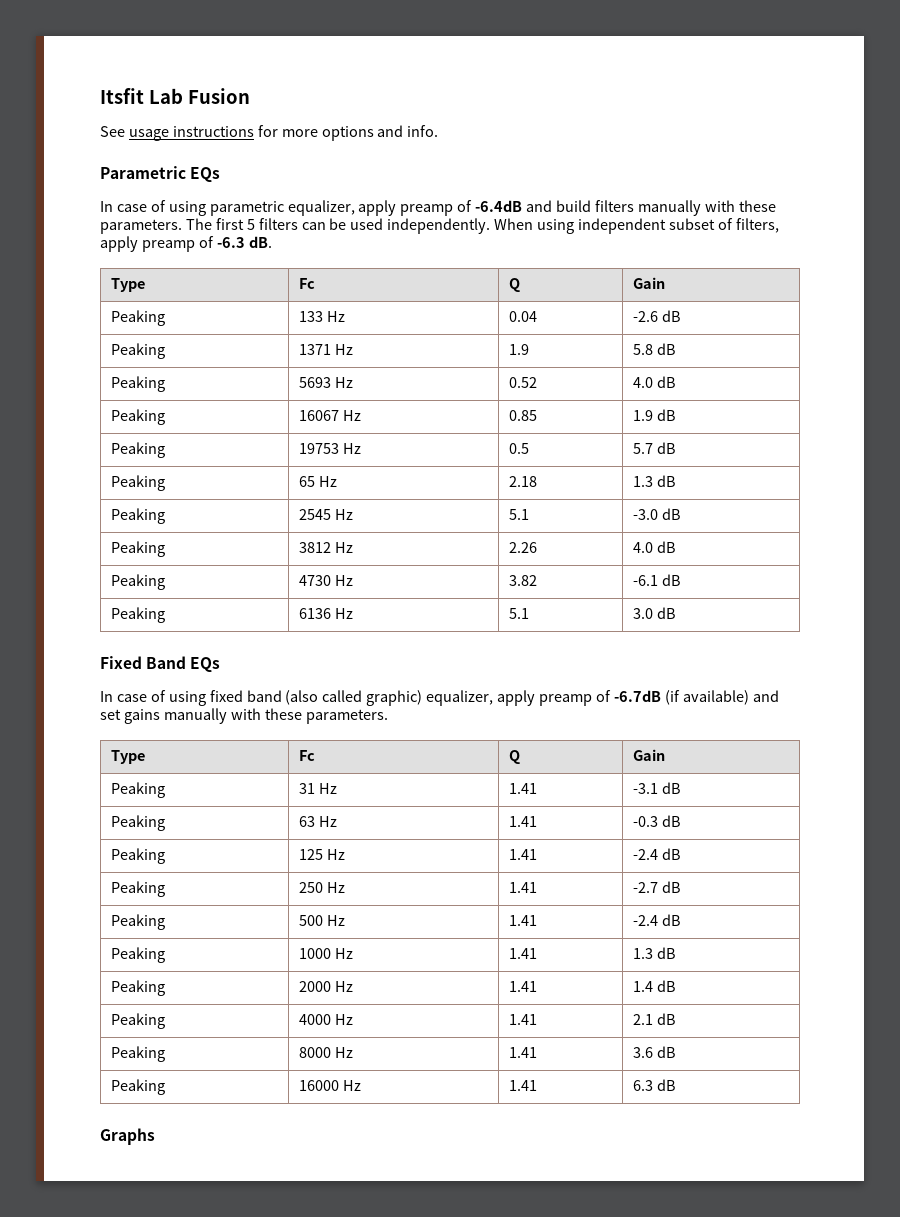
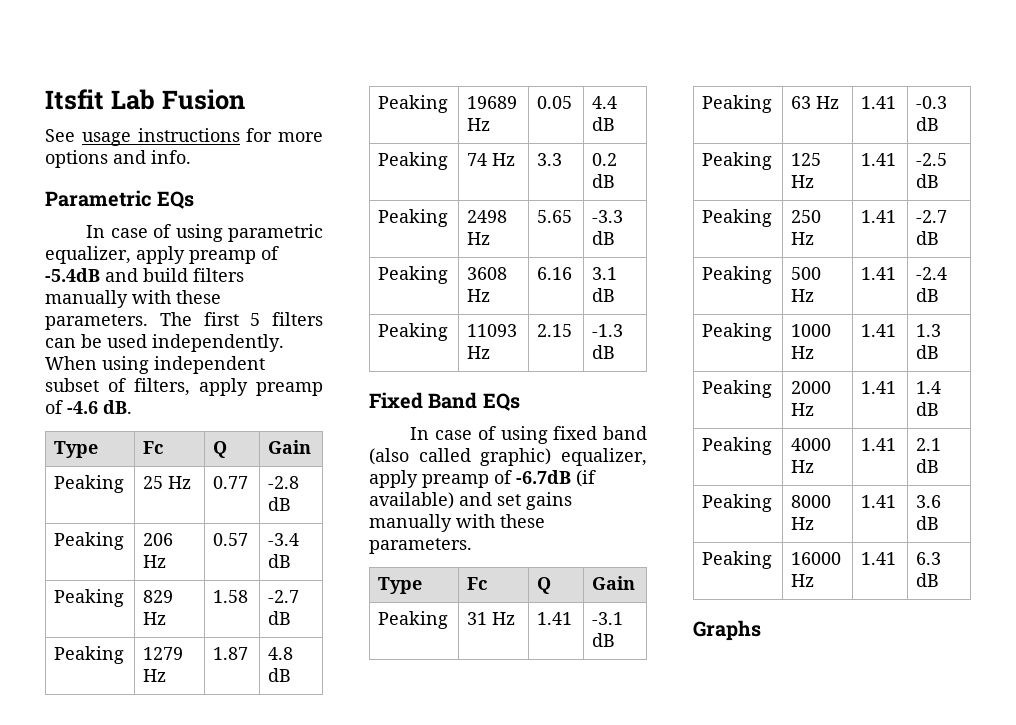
- In case of using parametric equalizer, apply preamp of -6.4dB and build filters manually with these parameters.
+ In case of using parametric equalizer, apply preamp of -5.4dB and build filters manually with these parameters.
- When using independent subset of filters, apply preamp of -6.3 dB.
+ When using independent subset of filters, apply preamp of -4.6 dB.
- Peaking | 133 Hz | 0.04 | -2.6 dB
- Peaking | 1371 Hz | 1.9 | 5.8 dB
- Peaking | 5693 Hz | 0.52 | 4.0 dB
- Peaking | 16067 Hz | 0.85 | 1.9 dB
- Peaking | 19753 Hz | 0.5 | 5.7 dB
- Peaking | 65 Hz | 2.18 | 1.3 dB
- Peaking | 2545 Hz | 5.1 | -3.0 dB
- Peaking | 3812 Hz | 2.26 | 4.0 dB
- Peaking | 4730 Hz | 3.82 | -6.1 dB
- Peaking | 6136 Hz | 5.1 | 3.0 dB
+ Peaking | 25 Hz | 0.77 | -2.8 dB
+ Peaking | 206 Hz | 0.57 | -3.4 dB
+ Peaking | 829 Hz | 1.58 | -2.7 dB
+ Peaking | 1279 Hz | 1.87 | 4.8 dB
+ Peaking | 19689 Hz | 0.05 | 4.4 dB
+ Peaking | 74 Hz | 3.3 | 0.2 dB
+ Peaking | 2498 Hz | 5.65 | -3.3 dB
+ Peaking | 3608 Hz | 6.16 | 3.1 dB
+ Peaking | 11093 Hz | 2.15 | -1.3 dB
- Peaking | 125 Hz | 1.41 | -2.4 dB
+ Peaking | 125 Hz | 1.41 | -2.5 dB

